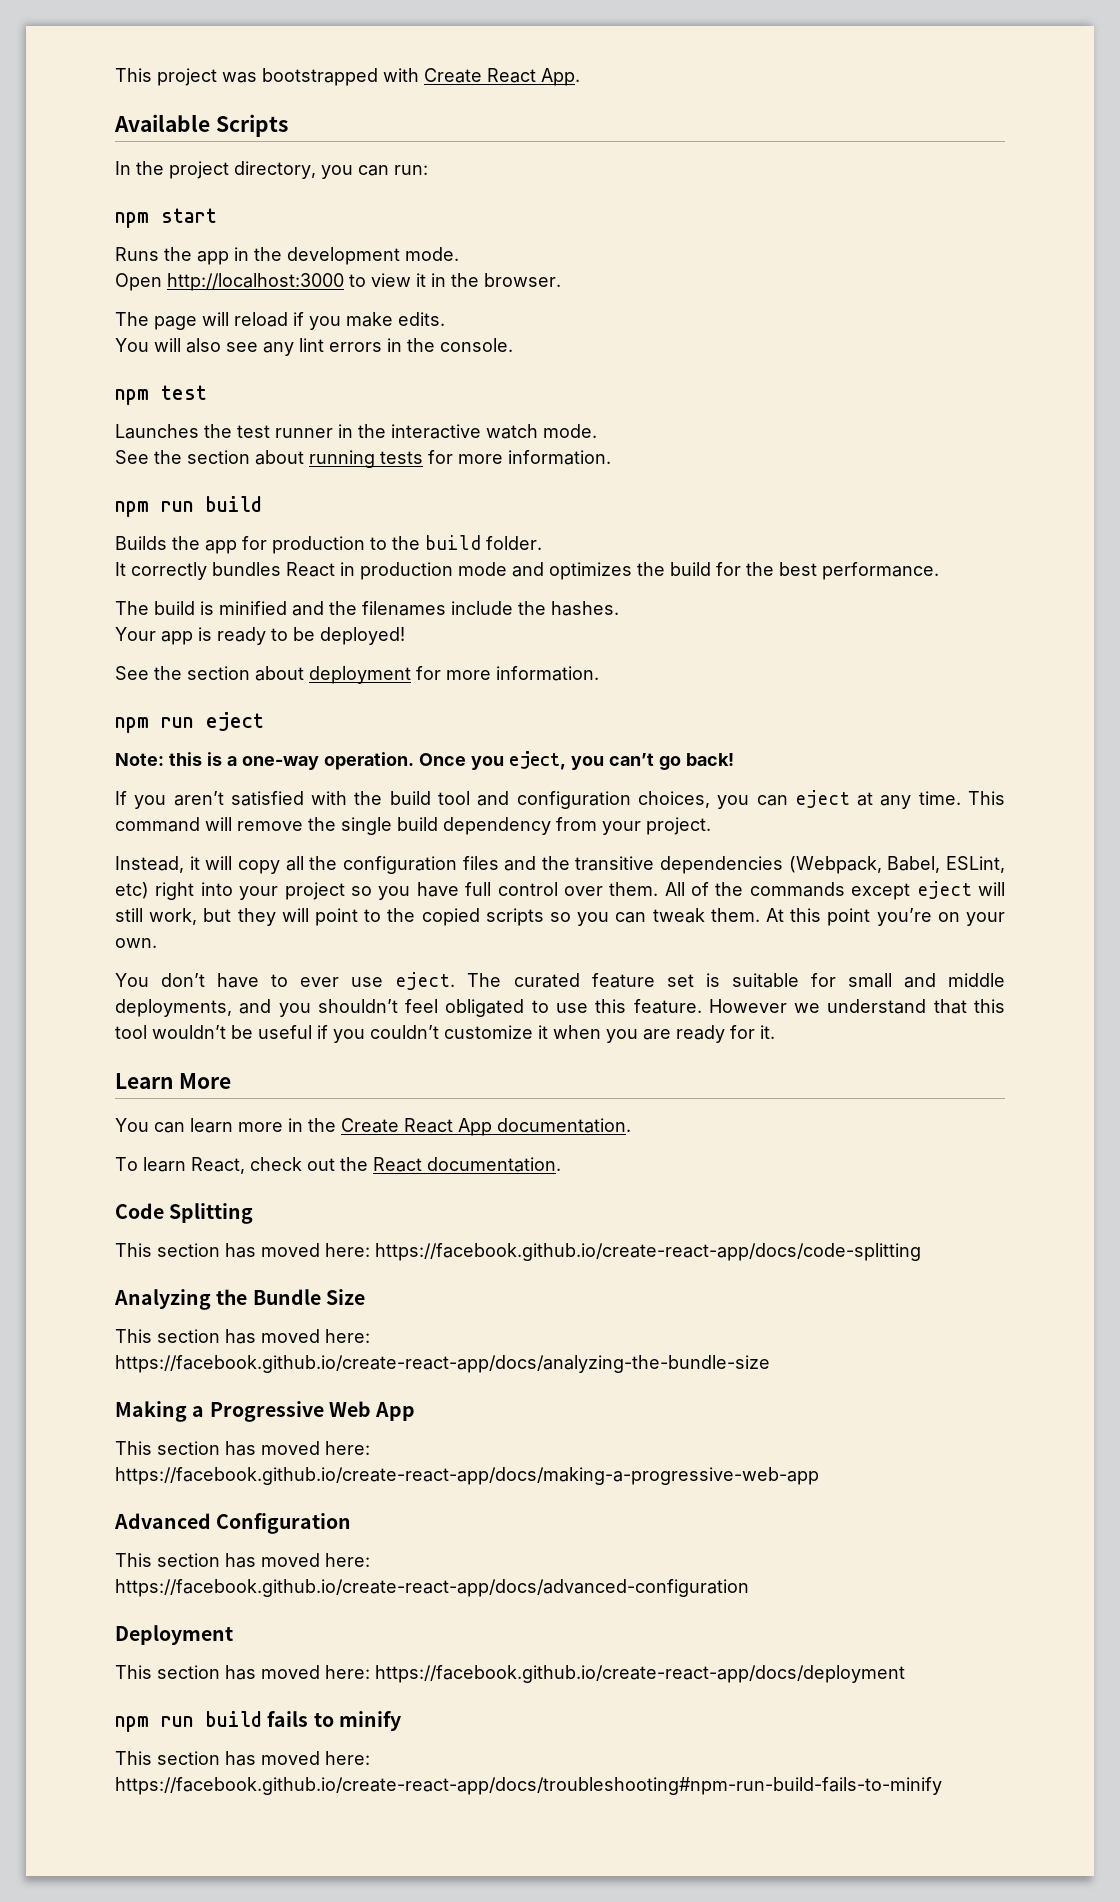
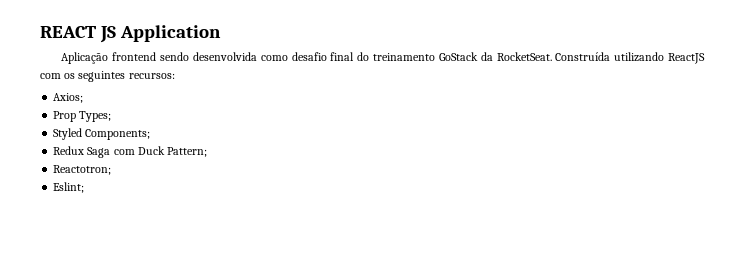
- This project was bootstrapped with Create React App.
- Available Scripts
- In the project directory, you can run:
- npm start
- Runs the app in the development mode.
- Open http://localhost:3000 to view it in the browser.
- The page will reload if you make edits.
- You will also see any lint errors in the console.
- npm test
- Launches the test runner in the interactive watch mode.
- See the section about running tests for more information.
- npm run build
- Builds the app for production to the build folder.
- It correctly bundles React in production mode and optimizes the build for the best performance.
- The build is minified and the filenames include the hashes.
- Your app is ready to be deployed!
- See the section about deployment for more information.
- npm run eject
- Note: this is a one-way operation. Once you eject, you can’t go back!
- If you aren’t satisfied with the build tool and configuration choices, you can eject at any time. This command will remove the single build dependency from your project.
- Instead, it will copy all the configuration files and the transitive dependencies (Webpack, Babel, ESLint, etc) right into your project so you have full control over them. All of the commands except eject will still work, but they will point to the copied scripts so you can tweak them. At this point you’re on your own.
- You don’t have to ever use eject. The curated feature set is suitable for small and middle deployments, and you shouldn’t feel obligated to use this feature. However we understand that this tool wouldn’t be useful if you couldn’t customize it when you are ready for it.
- Learn More
- You can learn more in the Create React App documentation.
- To learn React, check out the React documentation.
- Code Splitting
- This section has moved here: https://facebook.github.io/create-react-app/docs/code-splitting
- Analyzing the Bundle Size
- This section has moved here: https://facebook.github.io/create-react-app/docs/analyzing-the-bundle-size
- Making a Progressive Web App
- This section has moved here: https://facebook.github.io/create-react-app/docs/making-a-progressive-web-app
- Advanced Configuration
- This section has moved here: https://facebook.github.io/create-react-app/docs/advanced-configuration
- Deployment
- This section has moved here: https://facebook.github.io/create-react-app/docs/deployment
- npm run build fails to minify
- This section has moved here: https://facebook.github.io/create-react-app/docs/troubleshooting#npm-run-build-fails-to-minify
+ REACT JS Application
+ Aplicação frontend sendo desenvolvida como desafio final do treinamento GoStack da RocketSeat. Construída utilizando ReactJS com os seguintes recursos:
+ Axios;
+ Prop Types;
+ Styled Components;
+ Redux Saga com Duck Pattern;
+ Reactotron;
+ Eslint;

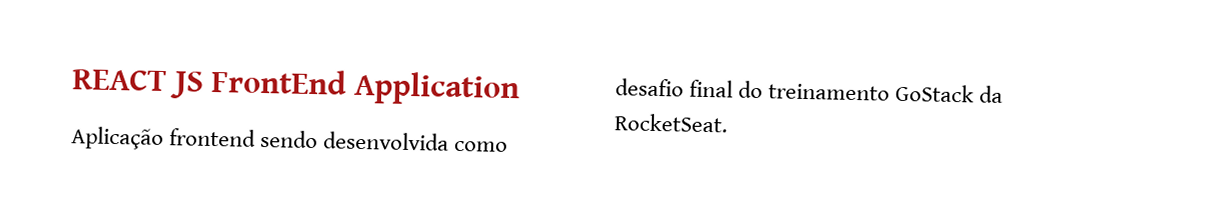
- REACT JS Application
+ REACT JS FrontEnd Application
- Construída utilizando ReactJS com os seguintes recursos:
- Axios;
- Prop Types;
- Styled Components;
- Redux Saga com Duck Pattern;
- Reactotron;
- Eslint;

